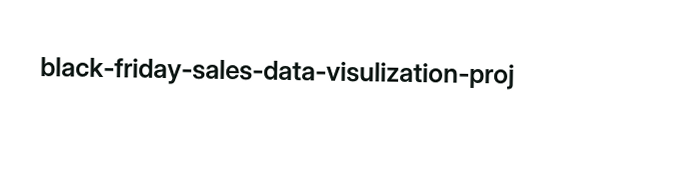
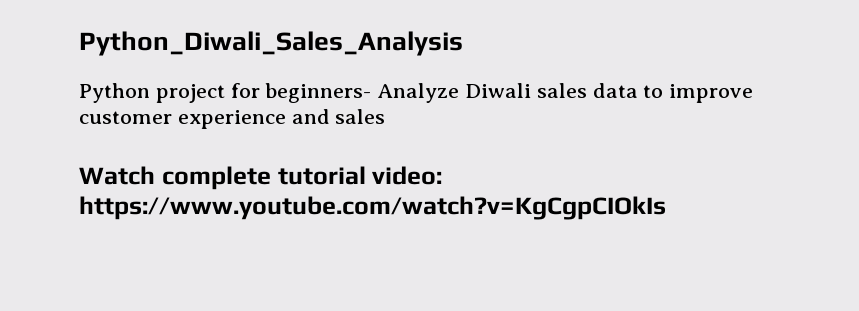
- black-friday-sales-data-visulization-proj
+ Python_Diwali_Sales_Analysis
+ Python project for beginners- Analyze Diwali sales data to improve customer experience and sales
+ Watch complete tutorial video: https://www.youtube.com/watch?v=KgCgpCIOkIs

